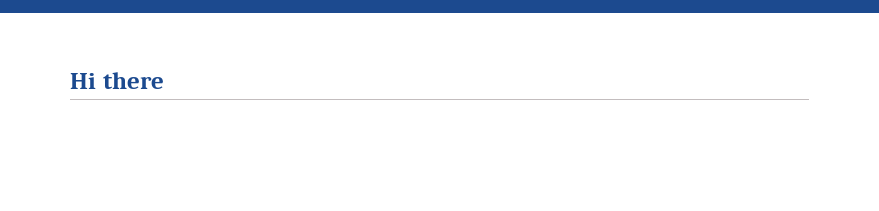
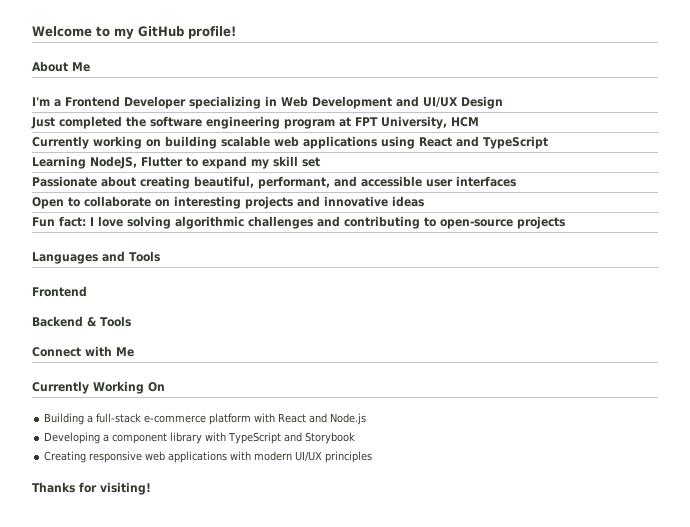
- Hi there
+ Welcome to my GitHub profile!
+ About Me
+ I'm a Frontend Developer specializing in Web Development and UI/UX Design
+ Just completed the software engineering program at FPT University, HCM
+ Currently working on building scalable web applications using React and TypeScript
+ Learning NodeJS, Flutter to expand my skill set
+ Passionate about creating beautiful, performant, and accessible user interfaces
+ Open to collaborate on interesting projects and innovative ideas
+ Fun fact: I love solving algorithmic challenges and contributing to open-source projects
+ Languages and Tools
+ Frontend
+ Backend & Tools
+ Connect with Me
+ Currently Working On
+ Building a full-stack e-commerce platform with React and Node.js
+ Developing a component library with TypeScript and Storybook
+ Creating responsive web applications with modern UI/UX principles
+ Thanks for visiting!

